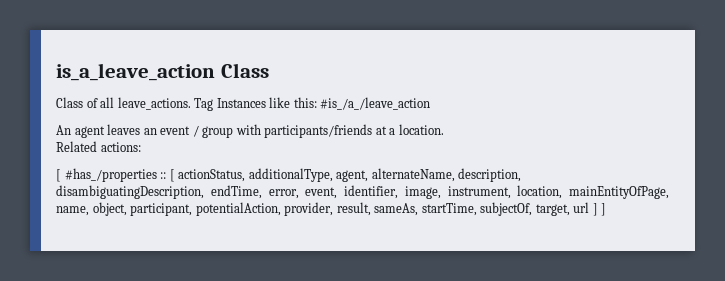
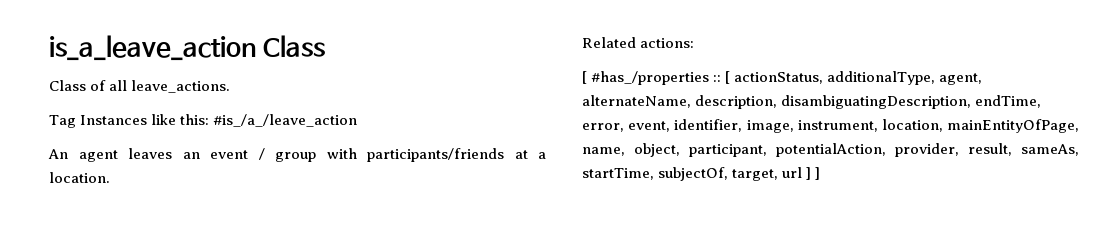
- Class of all leave_actions. Tag Instances like this: #is_/a_/leave_action
+ Class of all leave_actions.
+ Tag Instances like this: #is_/a_/leave_action

